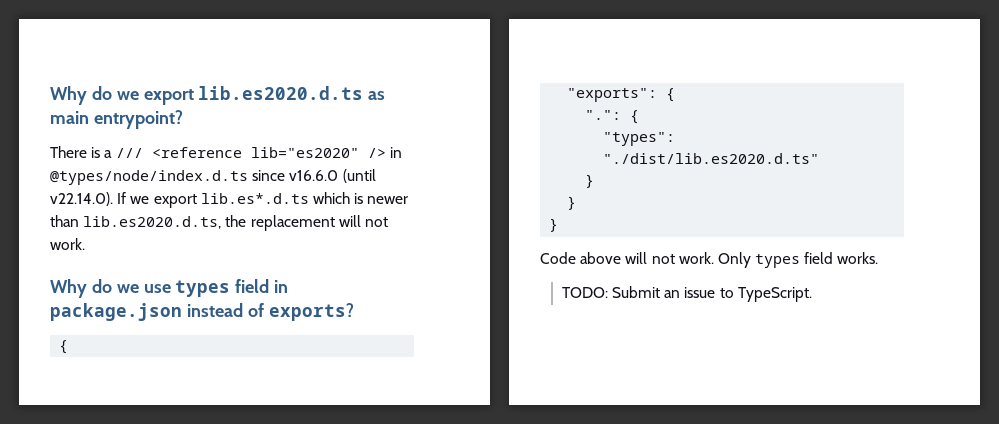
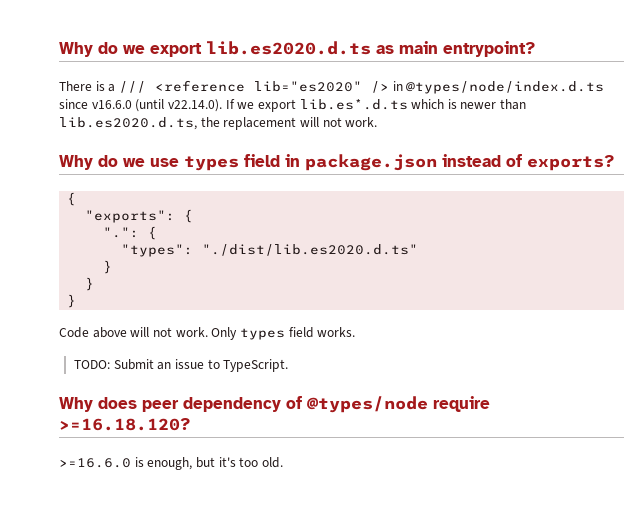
+ Why does peer dependency of @types/node require >=16.18.120?
+ >=16.6.0 is enough, but it's too old.

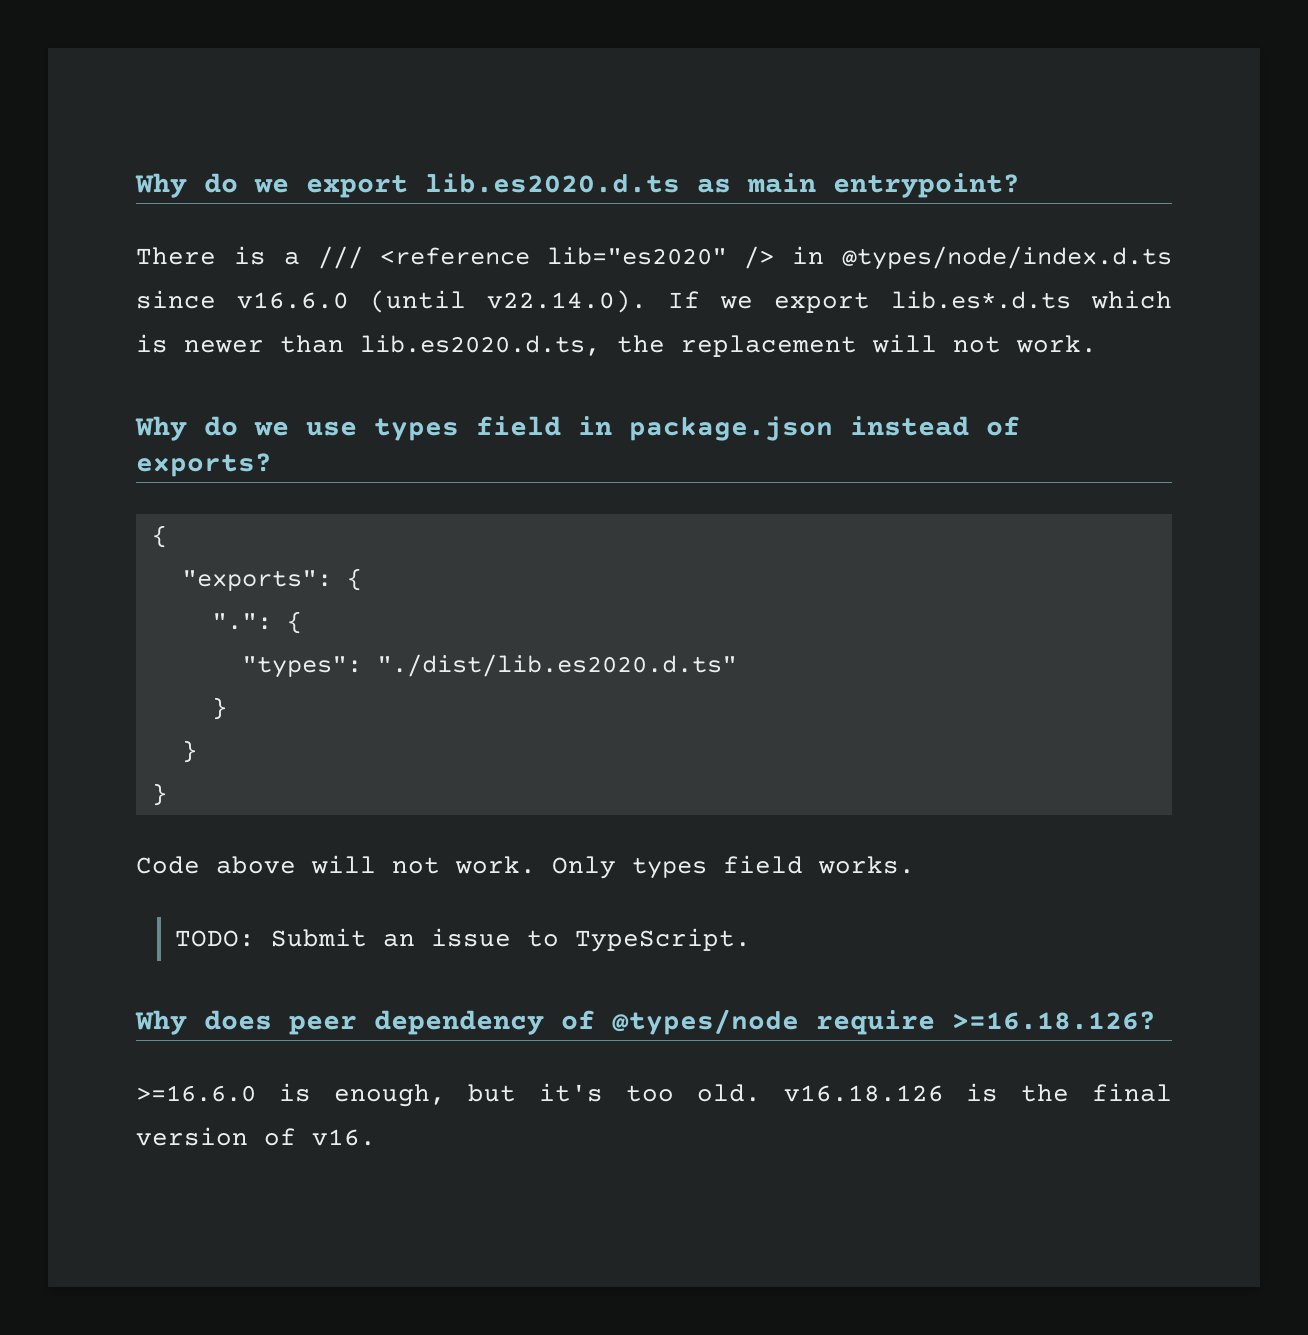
- Why does peer dependency of @types/node require >=16.18.120?
+ Why does peer dependency of @types/node require >=16.18.126?
- >=16.6.0 is enough, but it's too old.
+ >=16.6.0 is enough, but it's too old. v16.18.126 is the final version of v16.

